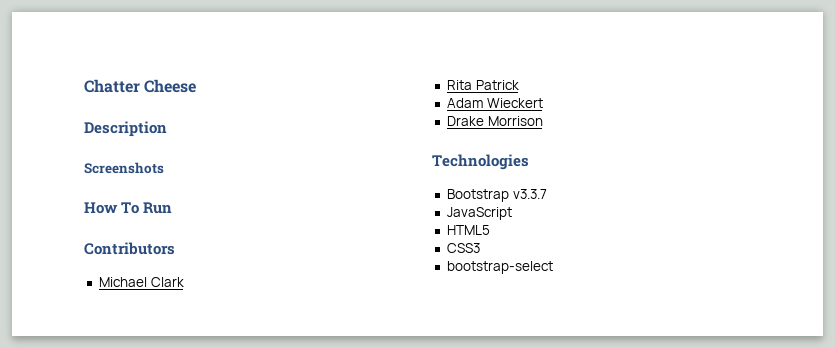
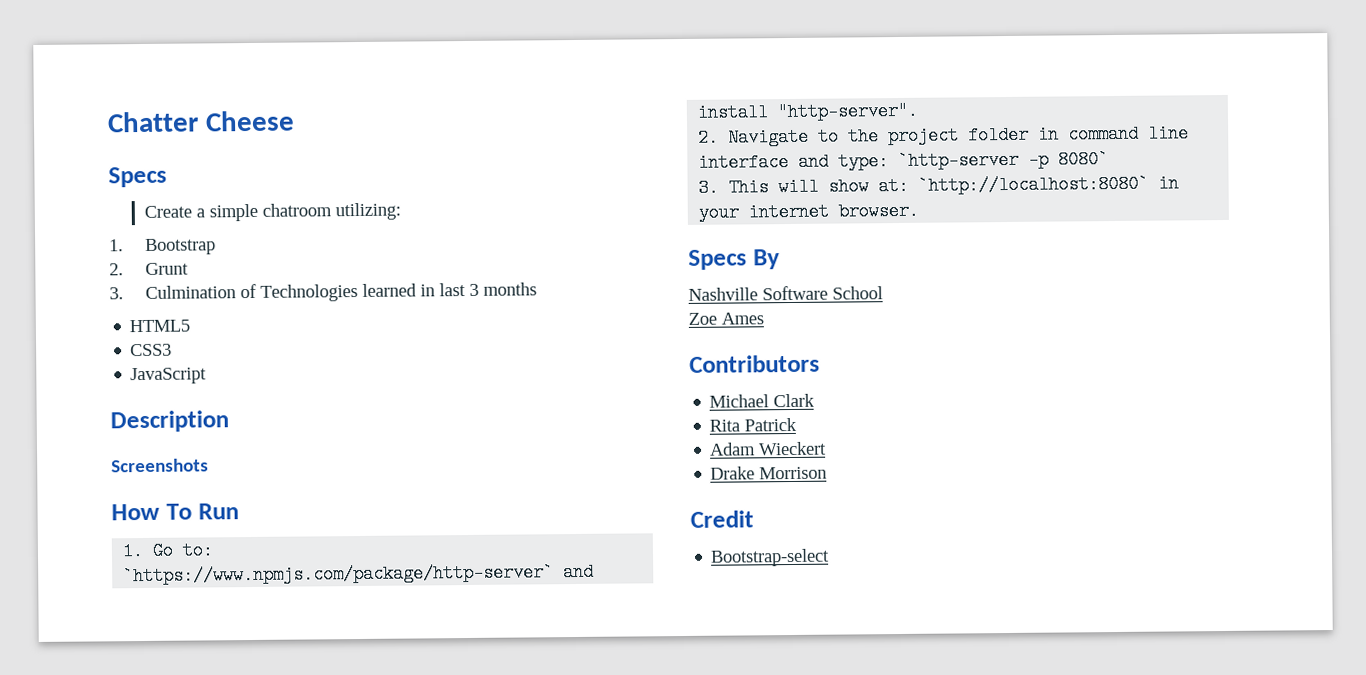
  Chatter Cheese
+ Specs
+ Create a simple chatroom utilizing:
+ 1. Bootstrap
+ 2. Grunt
+ 3. Culmination of Technologies learned in last 3 months
+ HTML5
+ CSS3
+ JavaScript
+ 1. Go to: `https://www.npmjs.com/package/http-server` and install "http-server".
+ 2. Navigate to the project folder in command line interface and type: `http-server -p 8080`
+ 3. This will show at: `http://localhost:8080` in your internet browser.
+ Specs By
+ Nashville Software School
+ Zoe Ames
- Technologies
- Bootstrap v3.3.7
- JavaScript
- HTML5
- CSS3
- bootstrap-select
+ Credit
+ Bootstrap-select

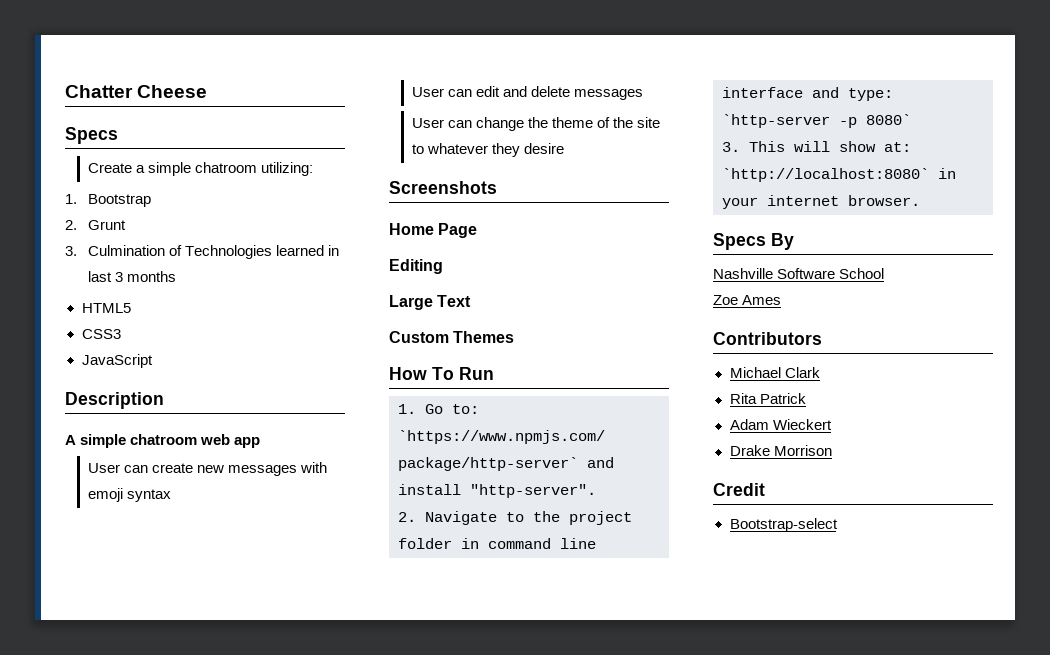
+ A simple chatroom web app
+ User can create new messages with emoji syntax
+ User can edit and delete messages
+ User can change the theme of the site to whatever they desire
  Screenshots
+ Home Page
+ Editing
+ Large Text
+ Custom Themes

